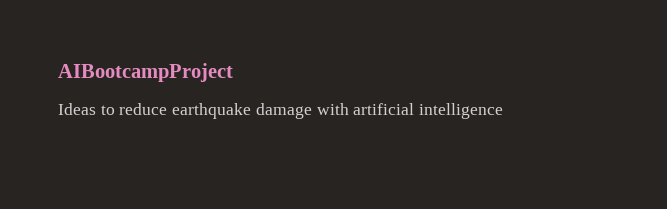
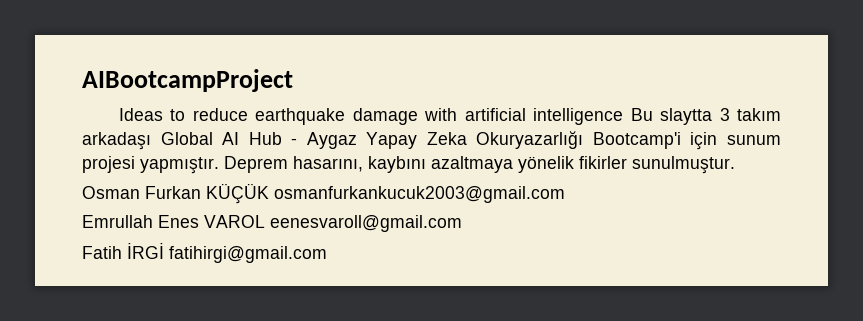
- Ideas to reduce earthquake damage with artificial intelligence
+ Ideas to reduce earthquake damage with artificial intelligence Bu slaytta 3 takım arkadaşı Global AI Hub - Aygaz Yapay Zeka Okuryazarlığı Bootcamp'i için sunum projesi yapmıştır. Deprem hasarını, kaybını azaltmaya yönelik fikirler sunulmuştur.
+ Osman Furkan KÜÇÜK osmanfurkankucuk2003@gmail.com
+ Emrullah Enes VAROL eenesvaroll@gmail.com
+ Fatih İRGİ fatihirgi@gmail.com

